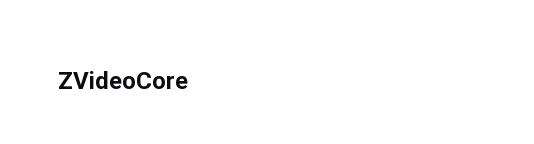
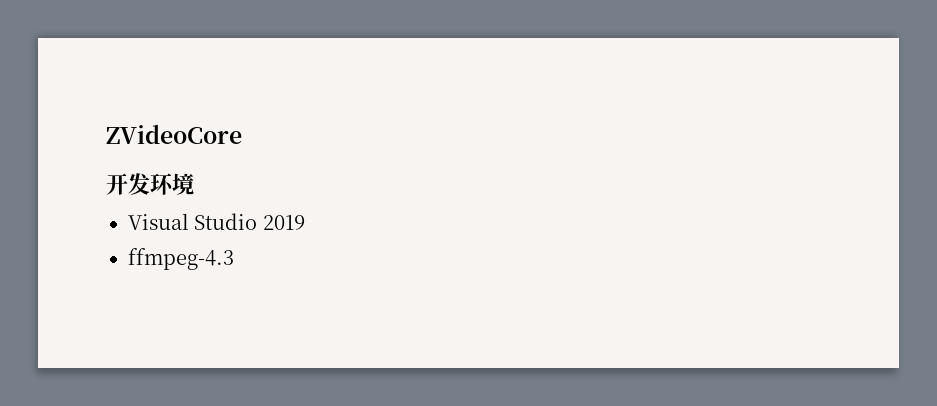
+ 开发环境
+ Visual Studio 2019
+ ffmpeg-4.3

